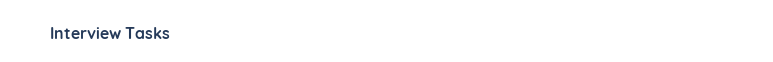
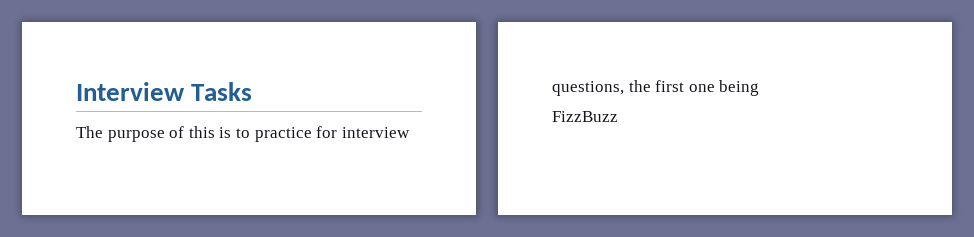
+ The purpose of this is to practice for interview questions, the first one being
+ FizzBuzz

